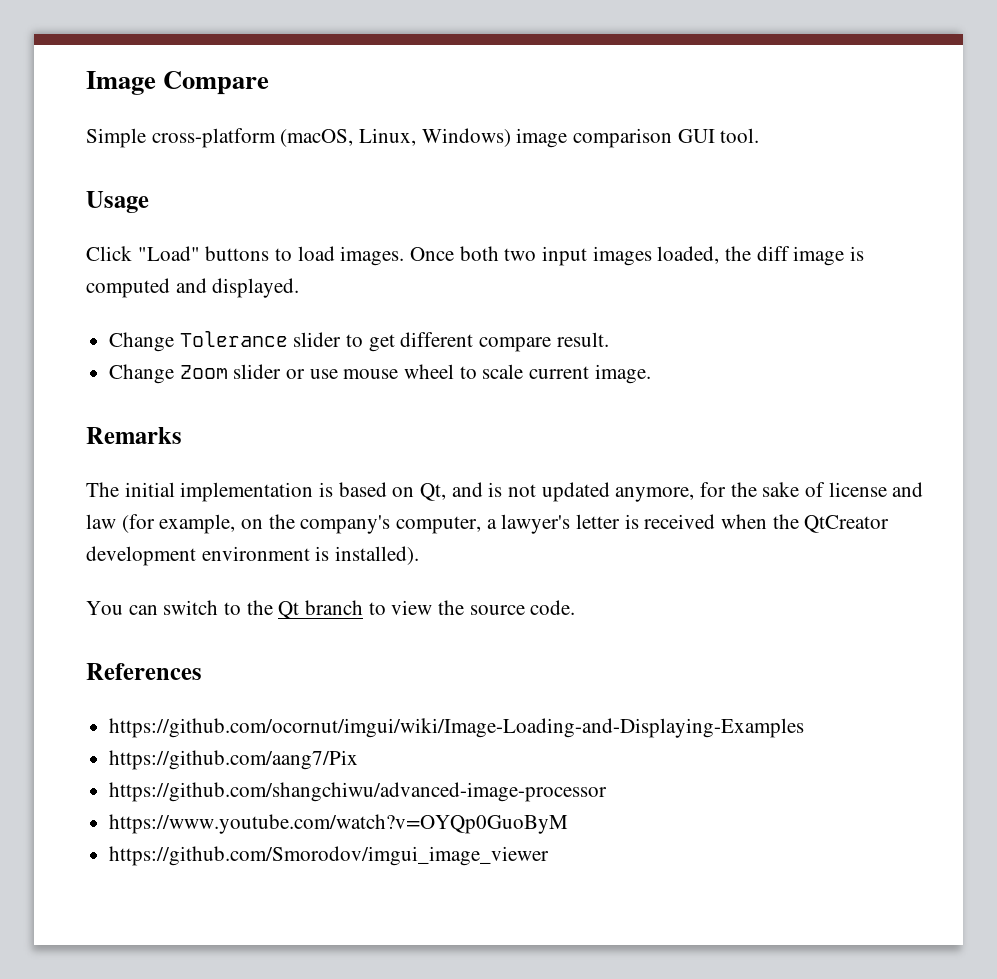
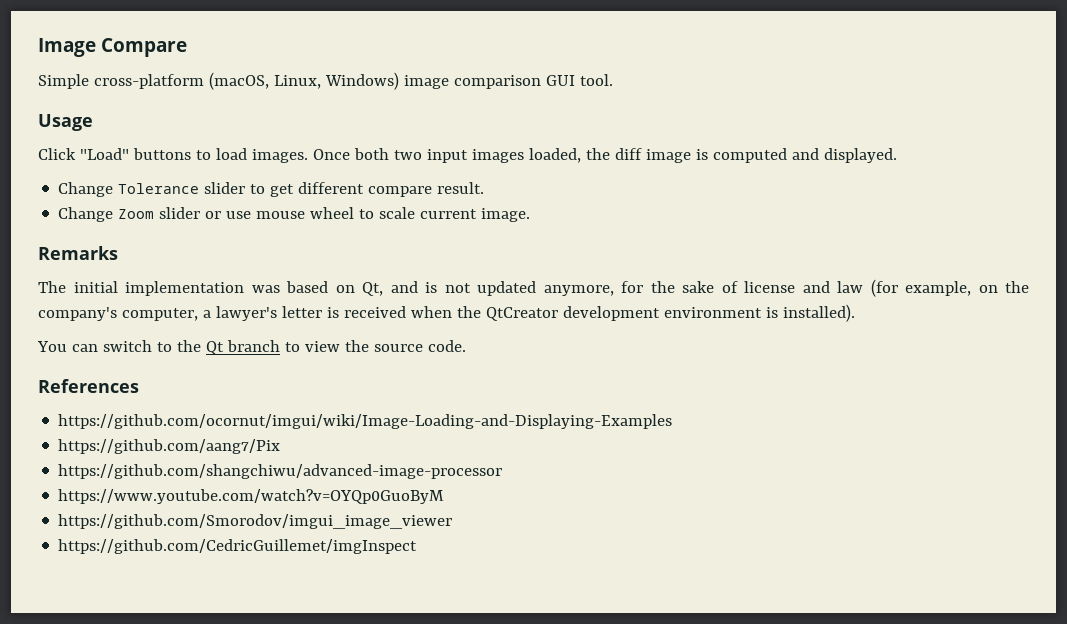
- The initial implementation is based on Qt, and is not updated anymore, for the sake of license and law (for example, on the company's computer, a lawyer's letter is received when the QtCreator development environment is installed).
+ The initial implementation was based on Qt, and is not updated anymore, for the sake of license and law (for example, on the company's computer, a lawyer's letter is received when the QtCreator development environment is installed).
+ https://github.com/CedricGuillemet/imgInspect

